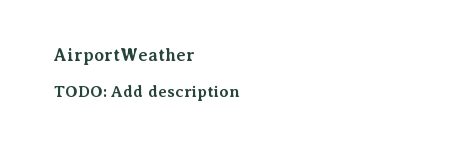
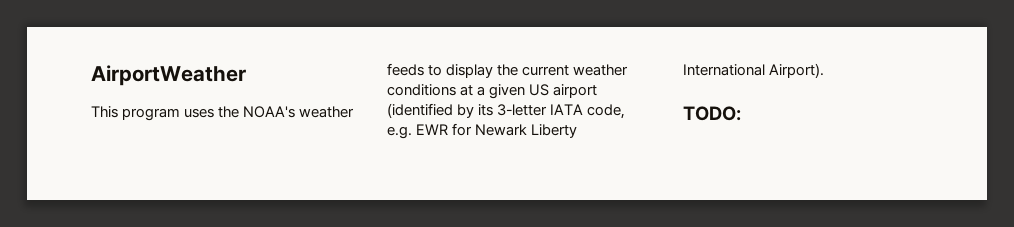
+ This program uses the NOAA's weather feeds to display the current weather conditions at a given US airport (identified by its 3-letter IATA code, e.g. EWR for Newark Liberty International Airport).
- TODO: Add description
+ TODO:

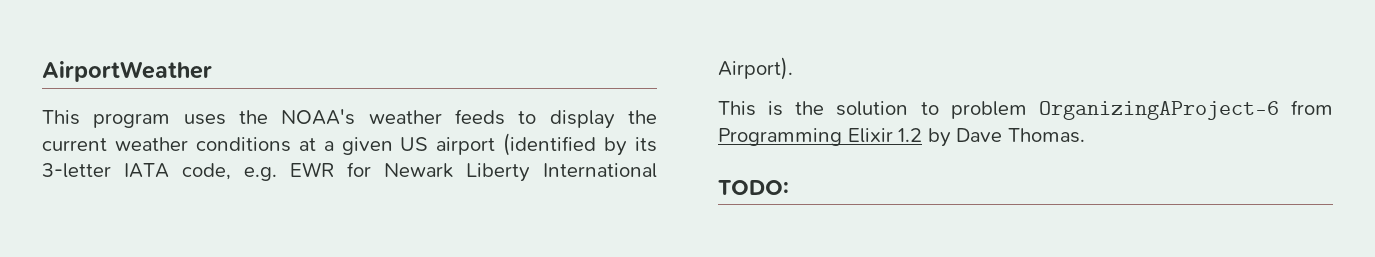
+ This is the solution to problem OrganizingAProject-6 from Programming Elixir 1.2 by Dave Thomas.

